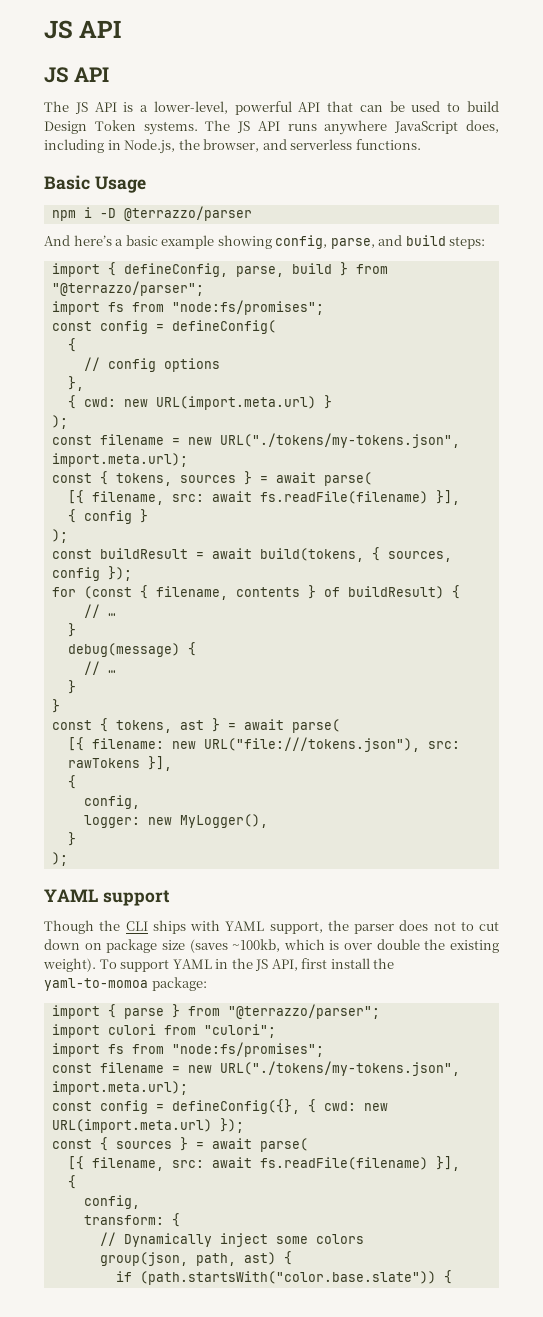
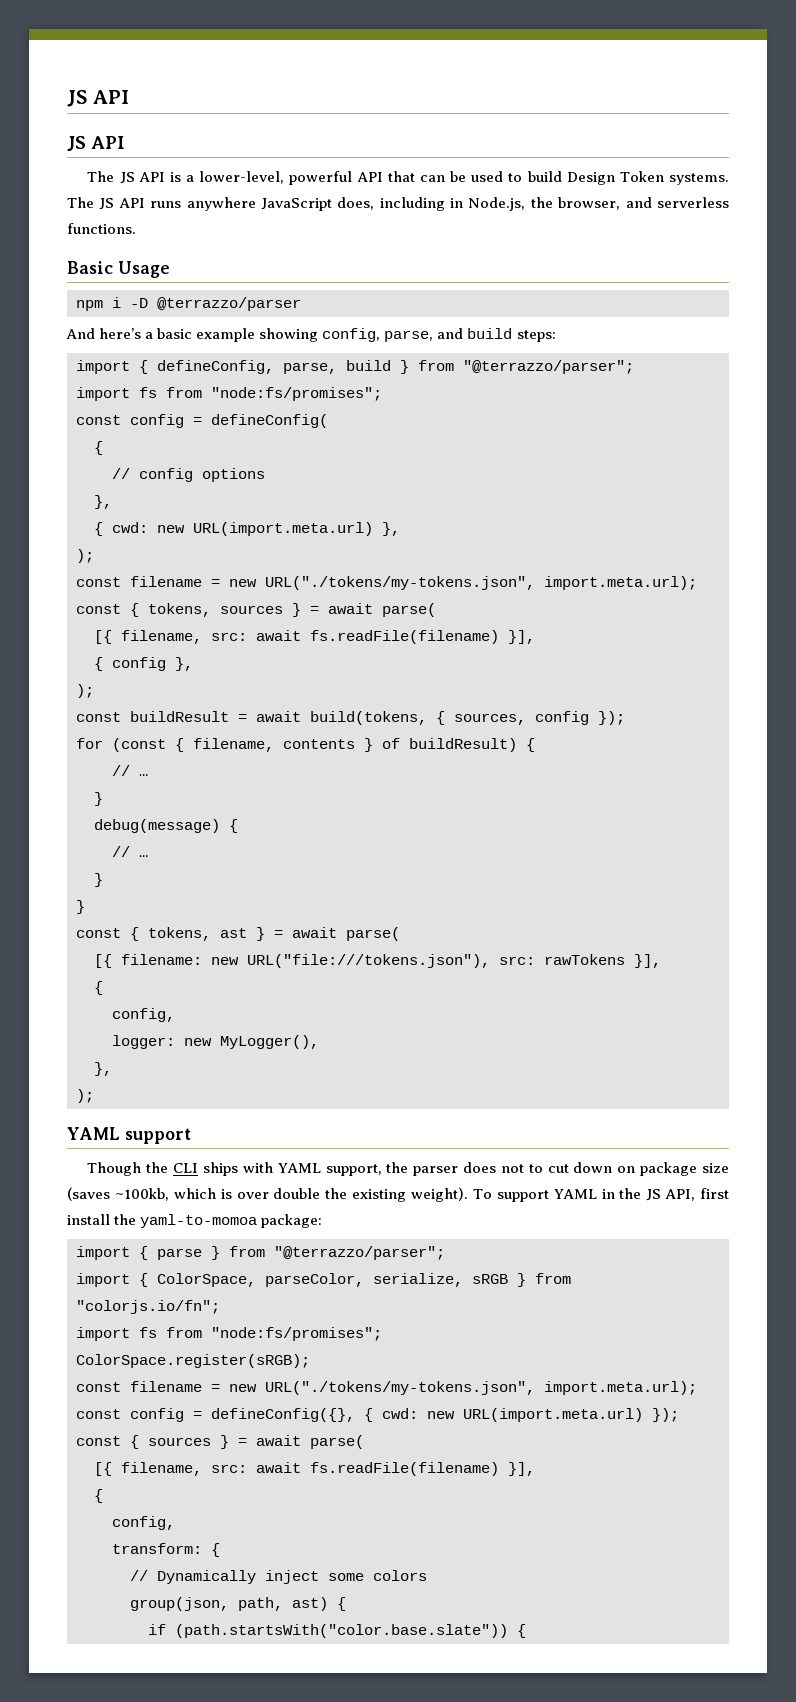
- { cwd: new URL(import.meta.url) }
+ { cwd: new URL(import.meta.url) },
- { config }
+ { config },
  logger: new MyLogger(),
- }
+ },
- import culori from "culori";
+ import { ColorSpace, parseColor, serialize, sRGB } from "colorjs.io/fn";
  import fs from "node:fs/promises";
+ ColorSpace.register(sRGB);

